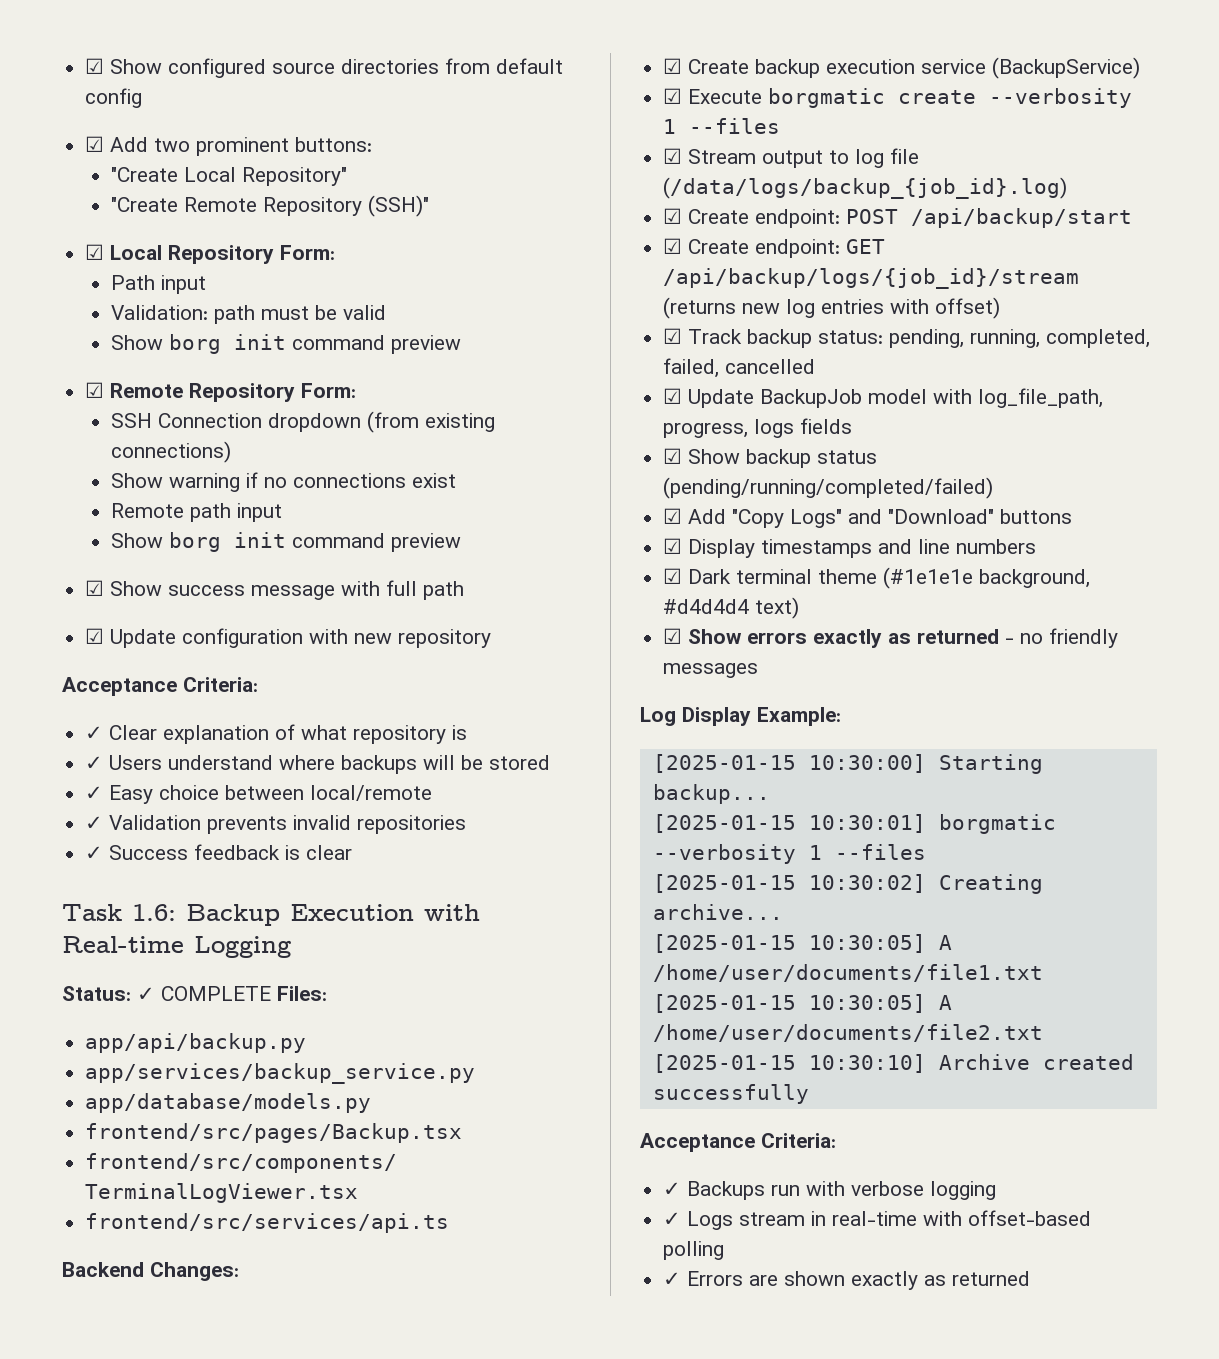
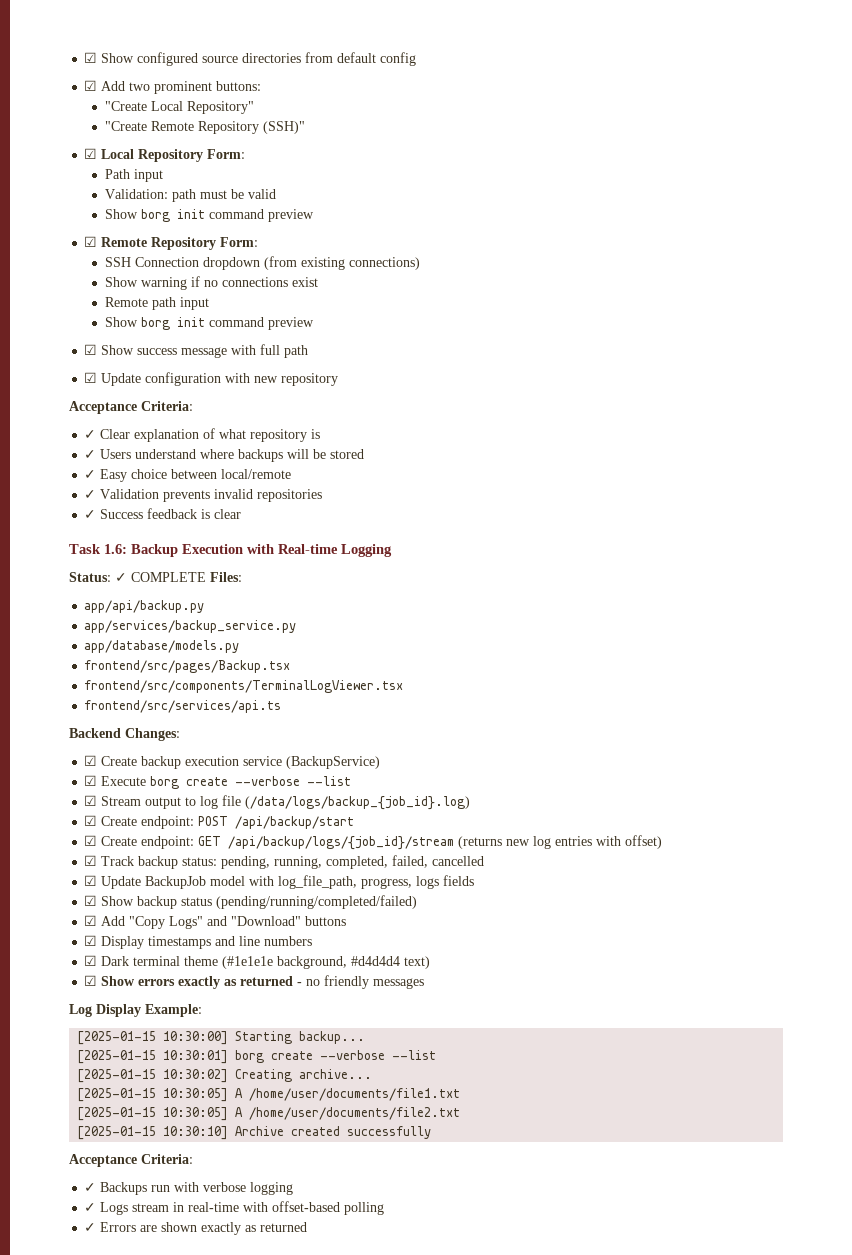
- ☑ Execute borgmatic create --verbosity 1 --files
+ ☑ Execute borg create --verbose --list
- [2025-01-15 10:30:01] borgmatic --verbosity 1 --files
+ [2025-01-15 10:30:01] borg create --verbose --list

